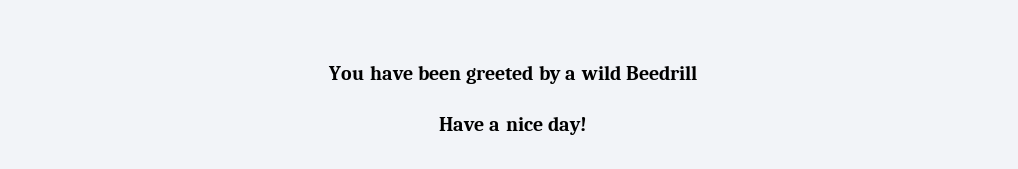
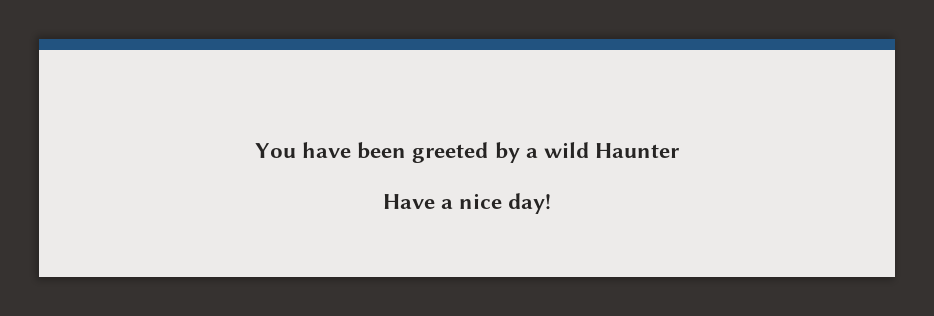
- You have been greeted by a wild Beedrill
+ You have been greeted by a wild Haunter

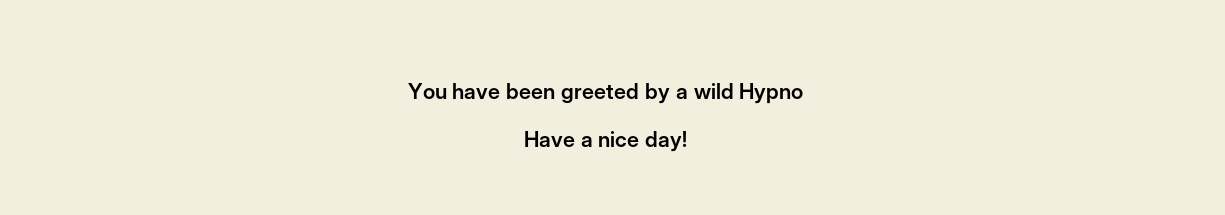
- You have been greeted by a wild Haunter
+ You have been greeted by a wild Hypno

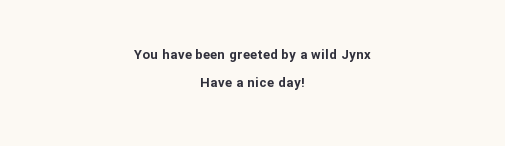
- You have been greeted by a wild Hypno
+ You have been greeted by a wild Jynx

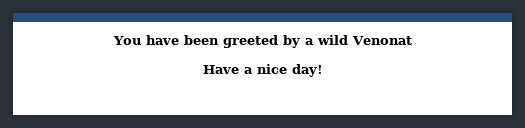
- You have been greeted by a wild Jynx
+ You have been greeted by a wild Venonat

